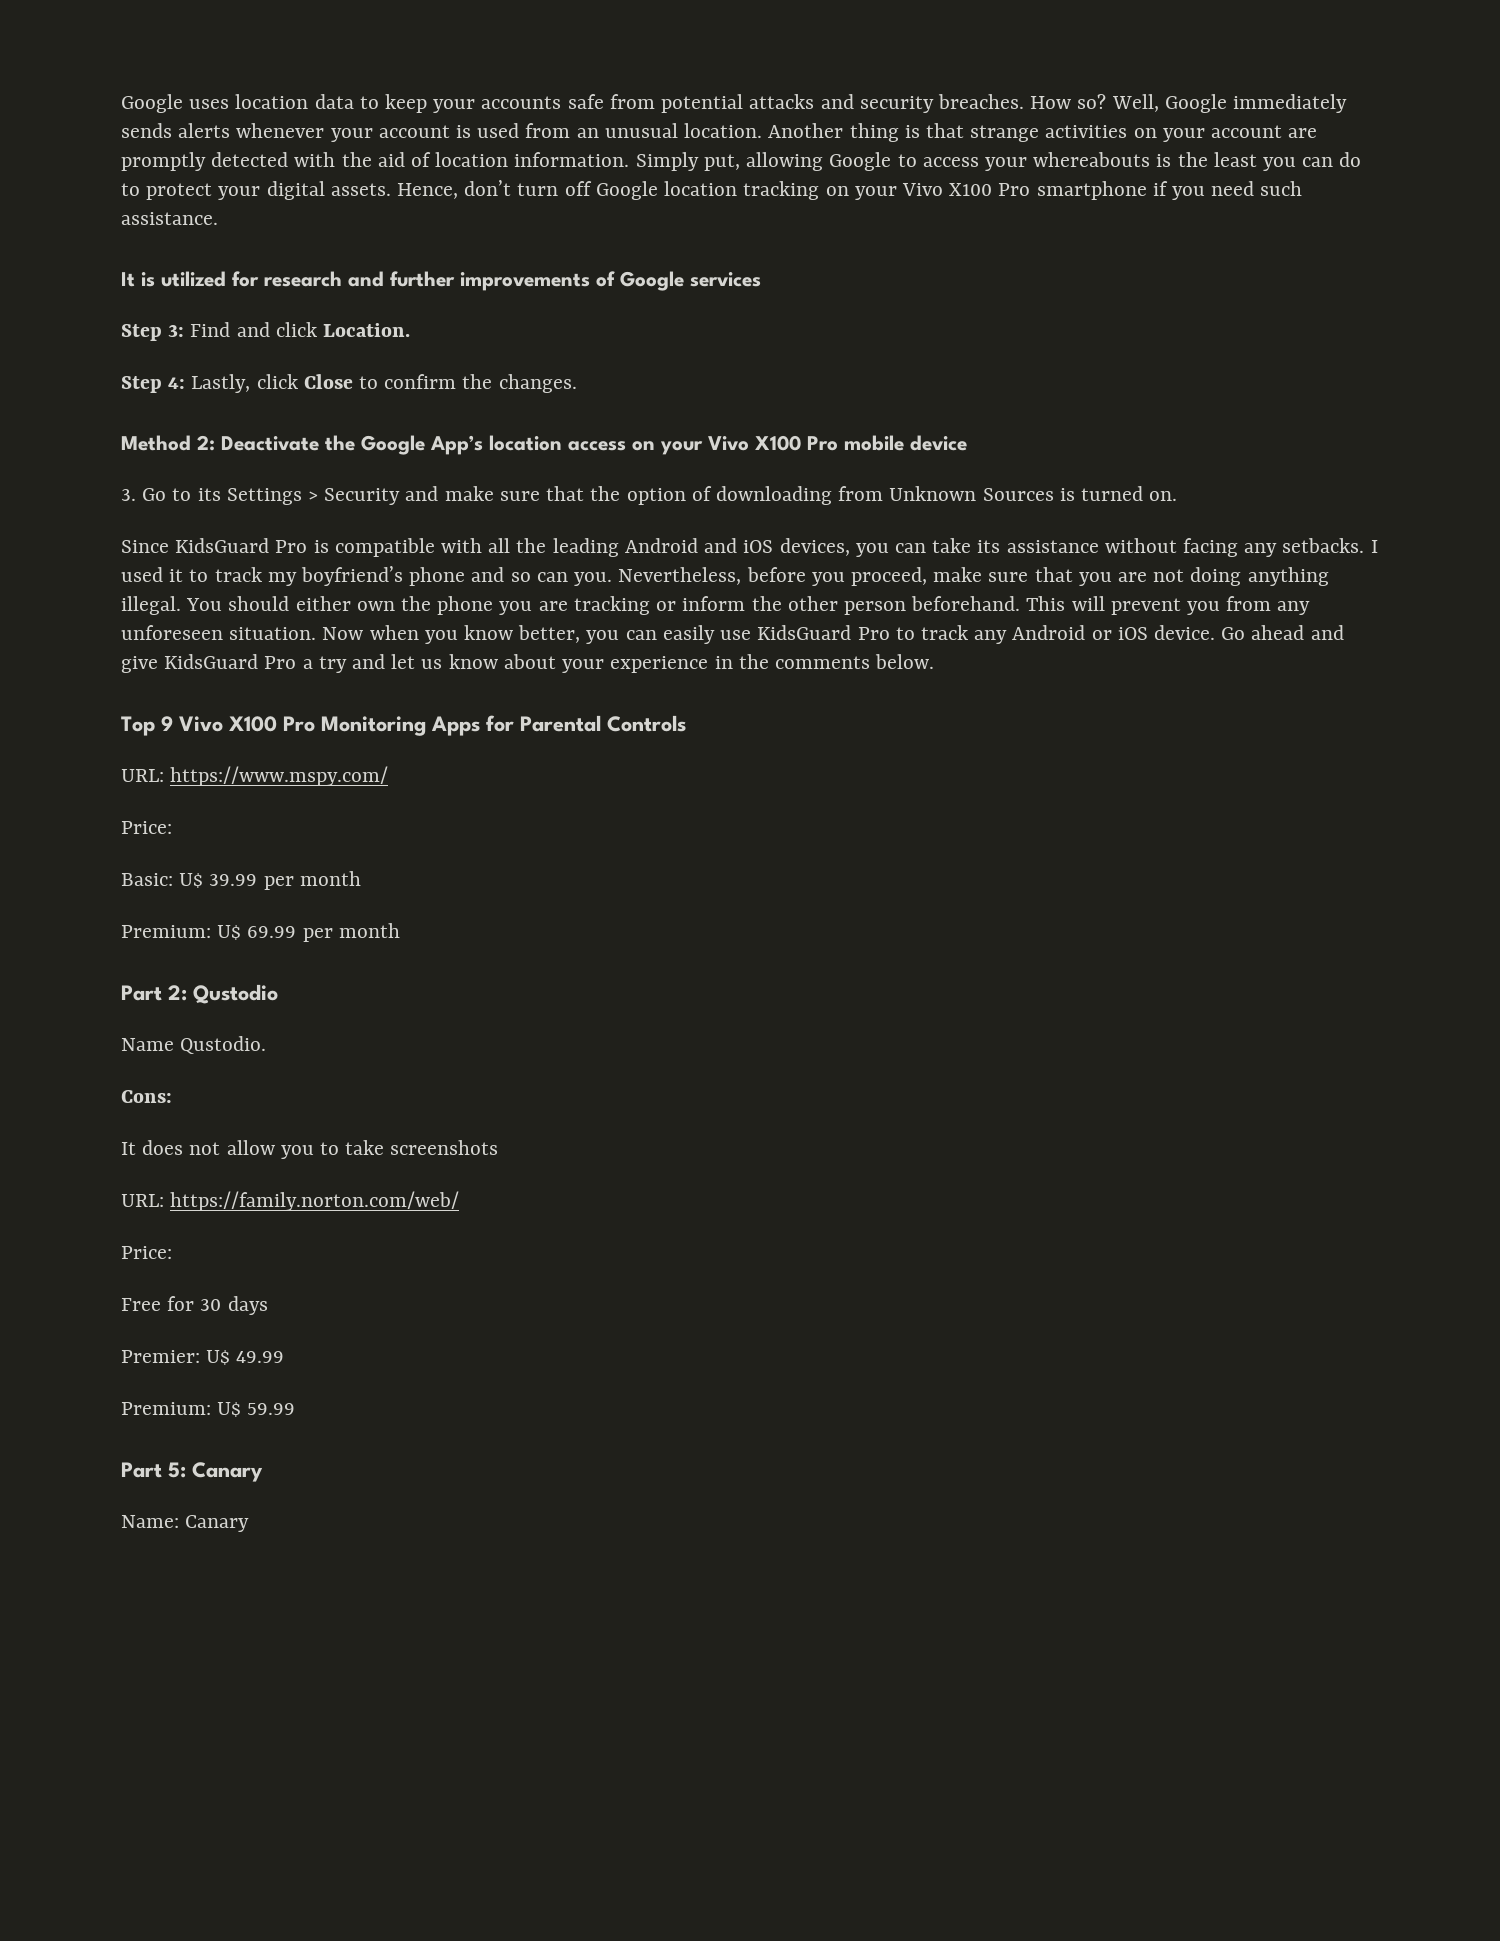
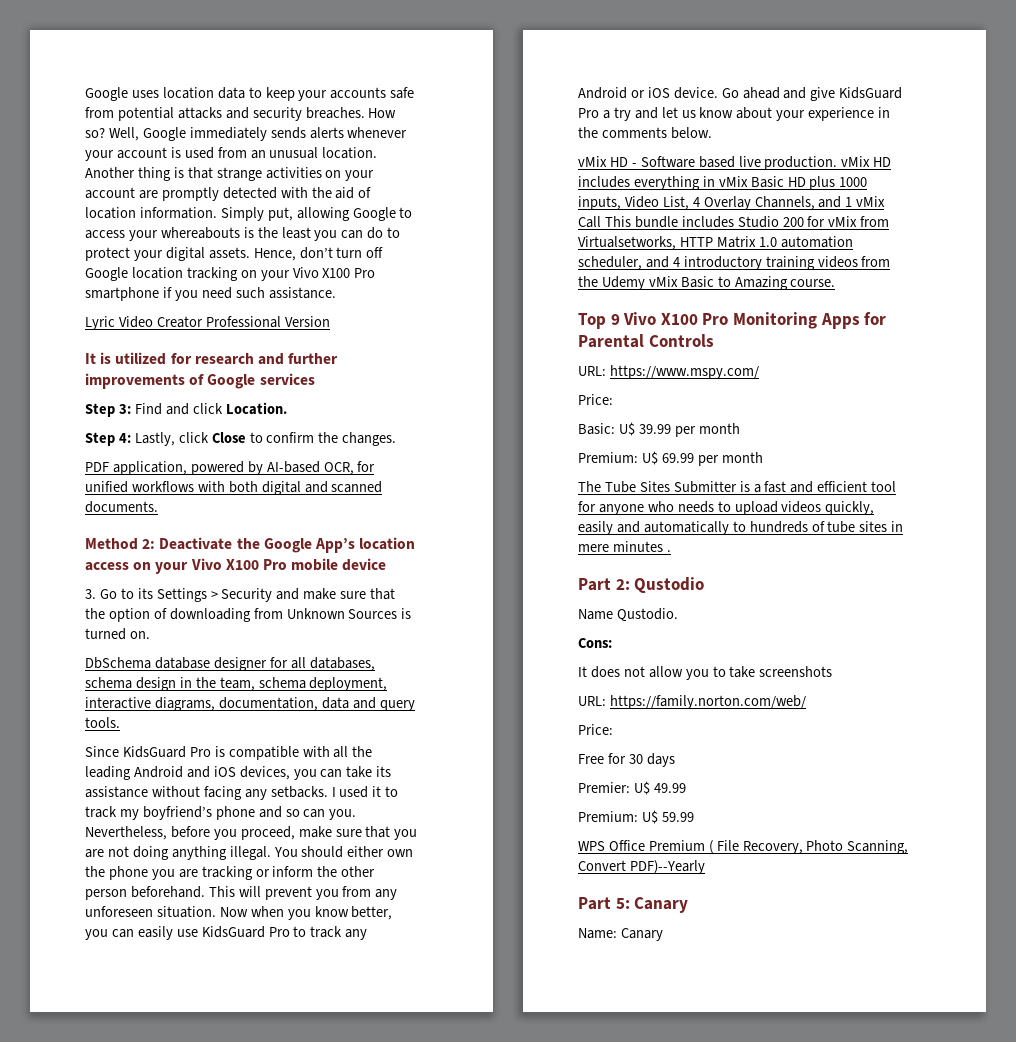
+ Lyric Video Creator Professional Version
+ PDF application, powered by AI-based OCR, for unified workflows with both digital and scanned documents.
+ DbSchema database designer for all databases, schema design in the team, schema deployment, interactive diagrams, documentation, data and query tools.
+ vMix HD - Software based live production. vMix HD includes everything in vMix Basic HD plus 1000 inputs, Video List, 4 Overlay Channels, and 1 vMix Call This bundle includes Studio 200 for vMix from Virtualsetworks, HTTP Matrix 1.0 automation scheduler, and 4 introductory training videos from the Udemy vMix Basic to Amazing course.
+ The Tube Sites Submitter is a fast and efficient tool for anyone who needs to upload videos quickly, easily and automatically to hundreds of tube sites in mere minutes .
+ WPS Office Premium ( File Recovery, Photo Scanning, Convert PDF)--Yearly

